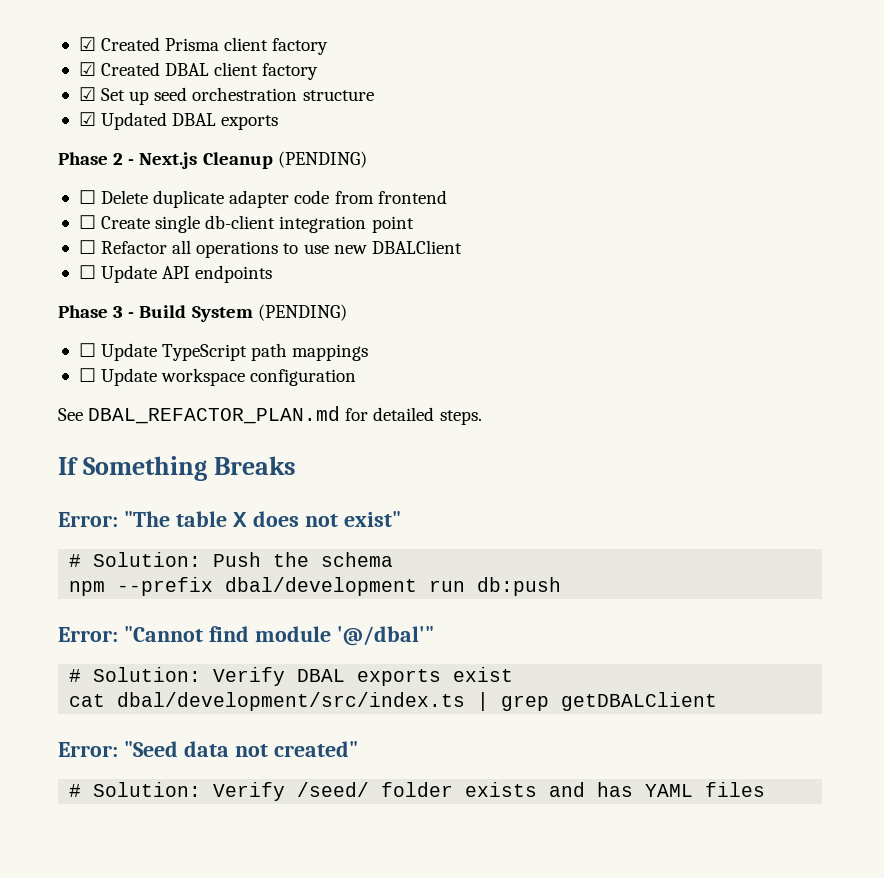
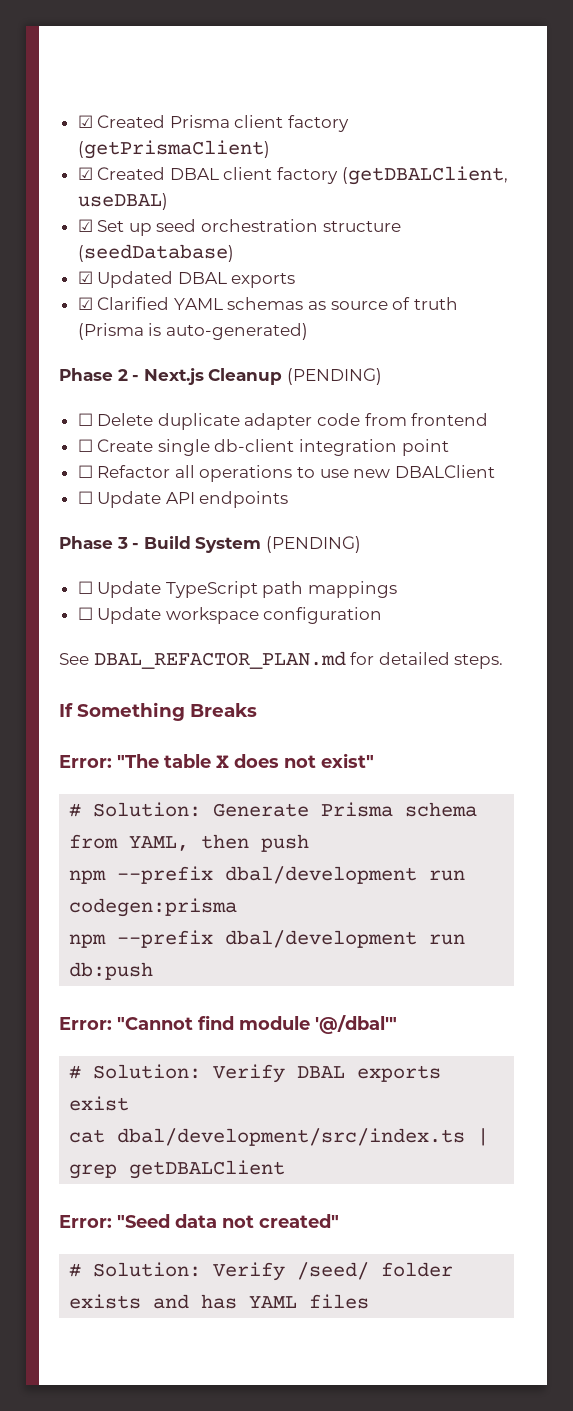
- ☑ Created Prisma client factory
+ ☑ Created Prisma client factory (getPrismaClient)
- ☑ Created DBAL client factory
+ ☑ Created DBAL client factory (getDBALClient, useDBAL)
- ☑ Set up seed orchestration structure
+ ☑ Set up seed orchestration structure (seedDatabase)
+ ☑ Clarified YAML schemas as source of truth (Prisma is auto-generated)
- # Solution: Push the schema
+ # Solution: Generate Prisma schema from YAML, then push
+ npm --prefix dbal/development run codegen:prisma

